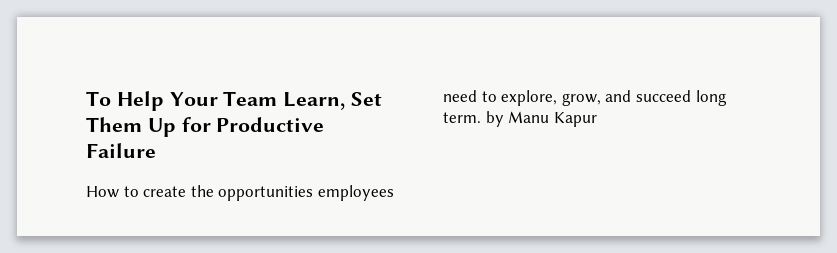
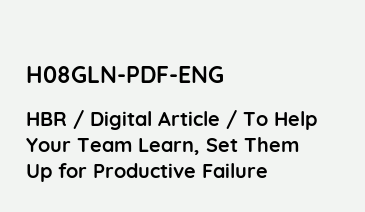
- To Help Your Team Learn, Set Them Up for Productive Failure
+ H08GLN-PDF-ENG
+ HBR / Digital Article / To Help Your Team Learn, Set Them Up for Productive Failure
- How to create the opportunities employees need to explore, grow, and succeed long term. by Manu Kapur

